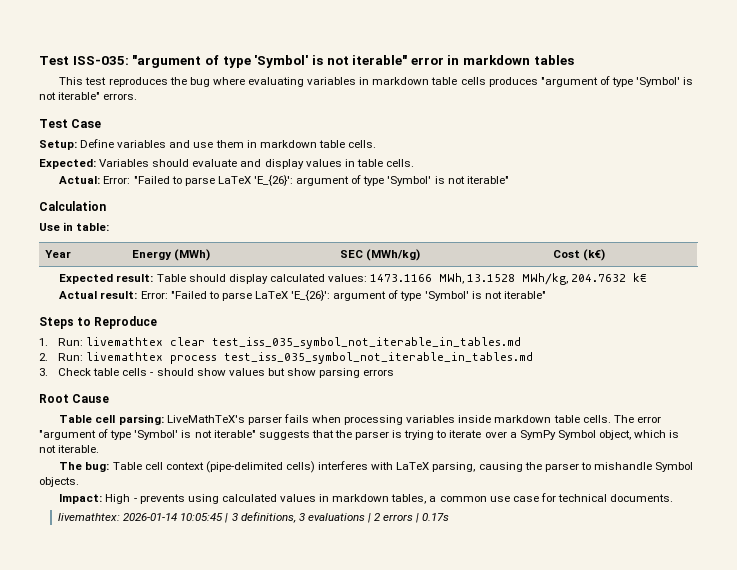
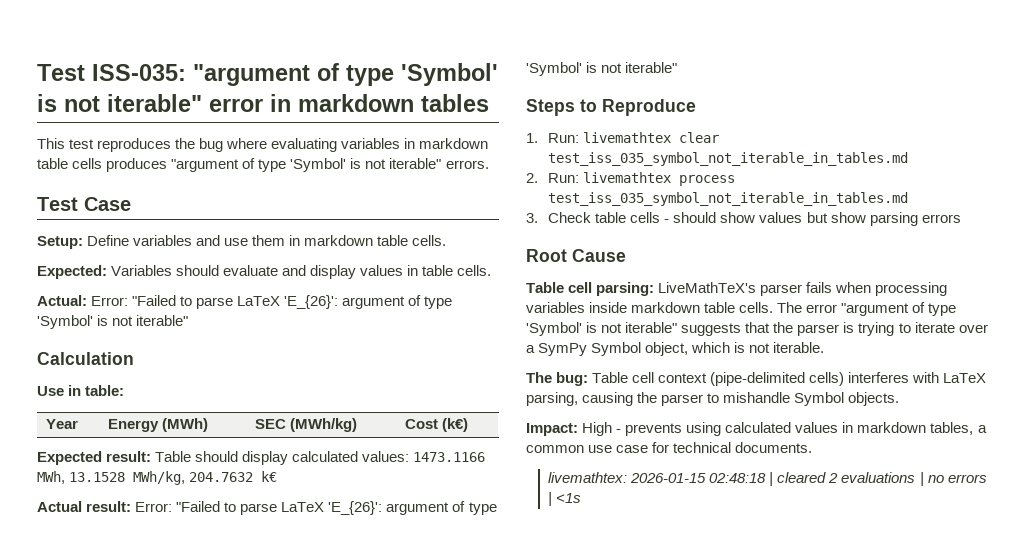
- livemathtex: 2026-01-14 10:05:45 | 3 definitions, 3 evaluations | 2 errors | 0.17s
+ livemathtex: 2026-01-15 02:48:18 | cleared 2 evaluations | no errors | <1s

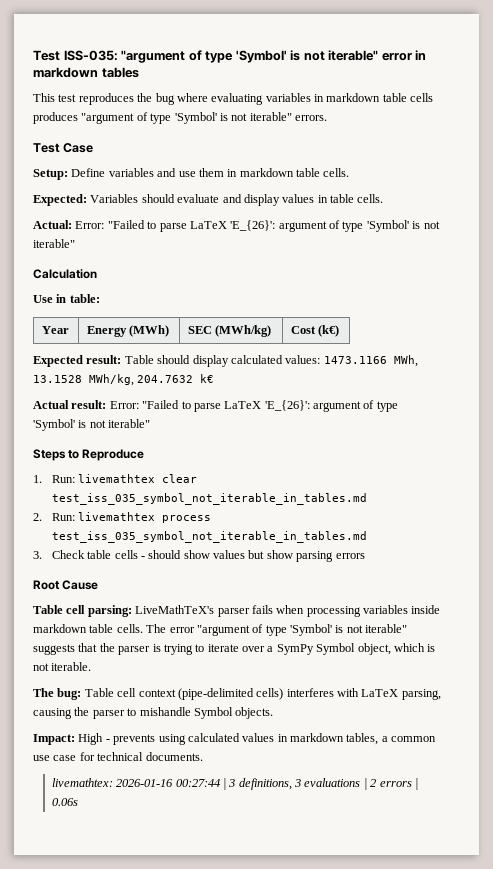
- livemathtex: 2026-01-15 02:48:18 | cleared 2 evaluations | no errors | <1s
+ livemathtex: 2026-01-16 00:27:44 | 3 definitions, 3 evaluations | 2 errors | 0.06s

